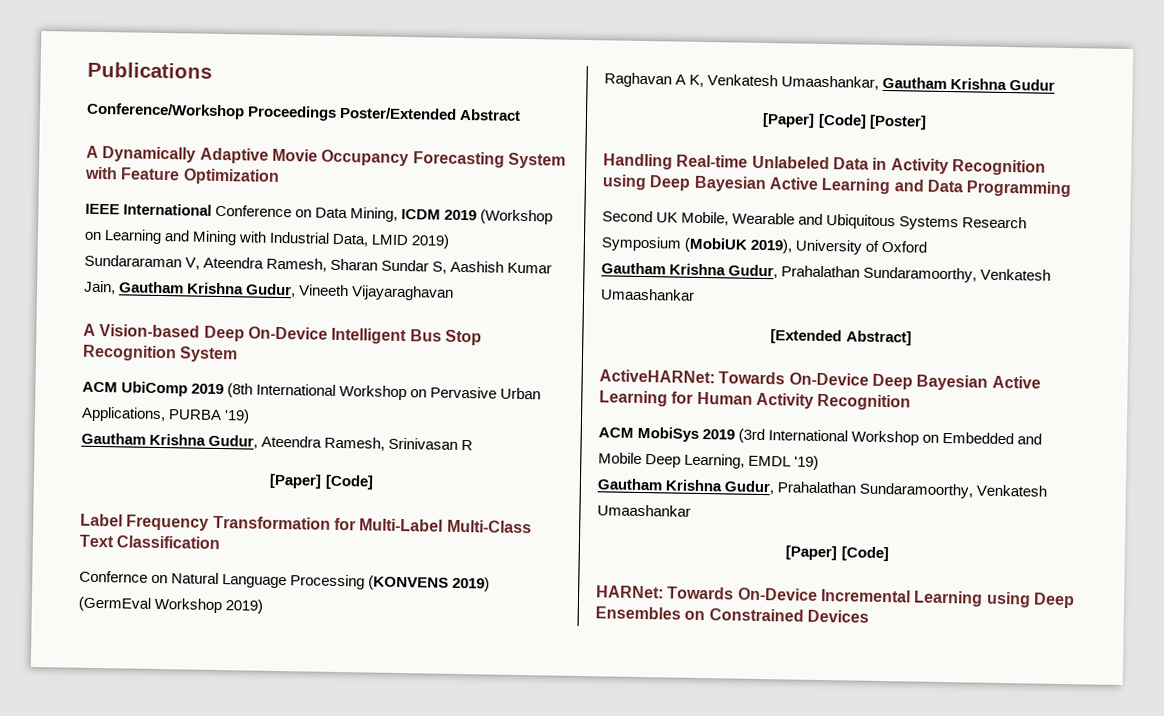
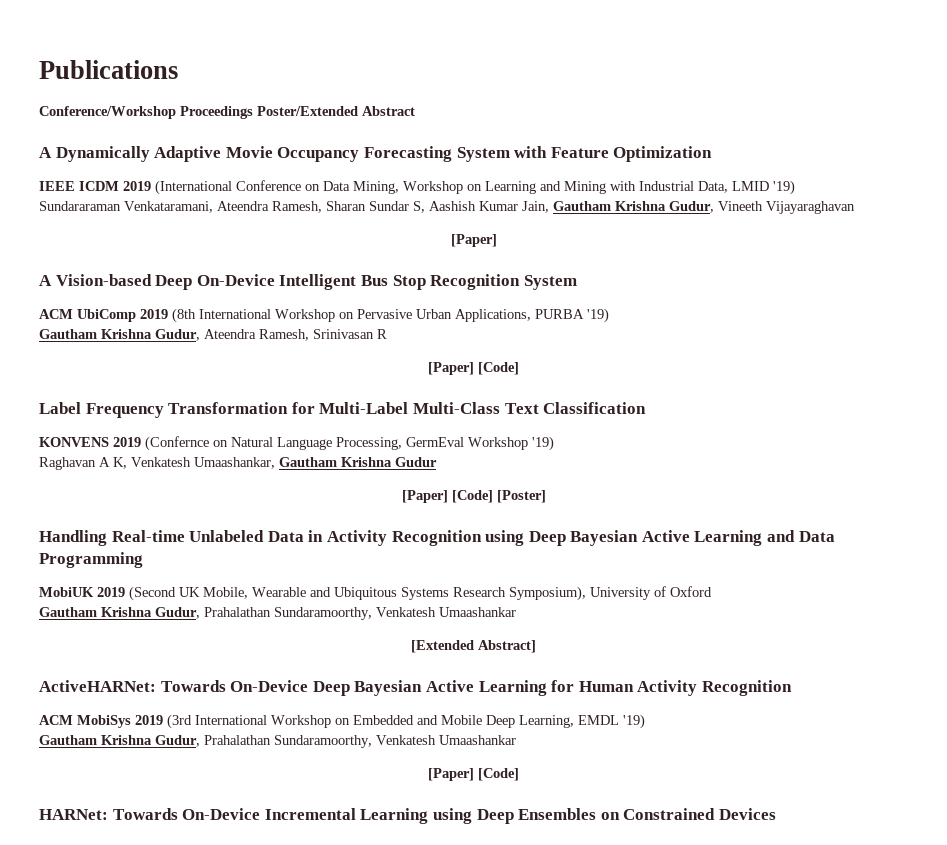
- IEEE International Conference on Data Mining, ICDM 2019 (Workshop on Learning and Mining with Industrial Data, LMID 2019)
+ IEEE ICDM 2019 (International Conference on Data Mining, Workshop on Learning and Mining with Industrial Data, LMID '19)
- Sundararaman V, Ateendra Ramesh, Sharan Sundar S, Aashish Kumar Jain, Gautham Krishna Gudur, Vineeth Vijayaraghavan
+ Sundararaman Venkataramani, Ateendra Ramesh, Sharan Sundar S, Aashish Kumar Jain, Gautham Krishna Gudur, Vineeth Vijayaraghavan
+ [Paper]
- Confernce on Natural Language Processing (KONVENS 2019) (GermEval Workshop 2019)
+ KONVENS 2019 (Confernce on Natural Language Processing, GermEval Workshop '19)
- Second UK Mobile, Wearable and Ubiquitous Systems Research Symposium (MobiUK 2019), University of Oxford
+ MobiUK 2019 (Second UK Mobile, Wearable and Ubiquitous Systems Research Symposium), University of Oxford

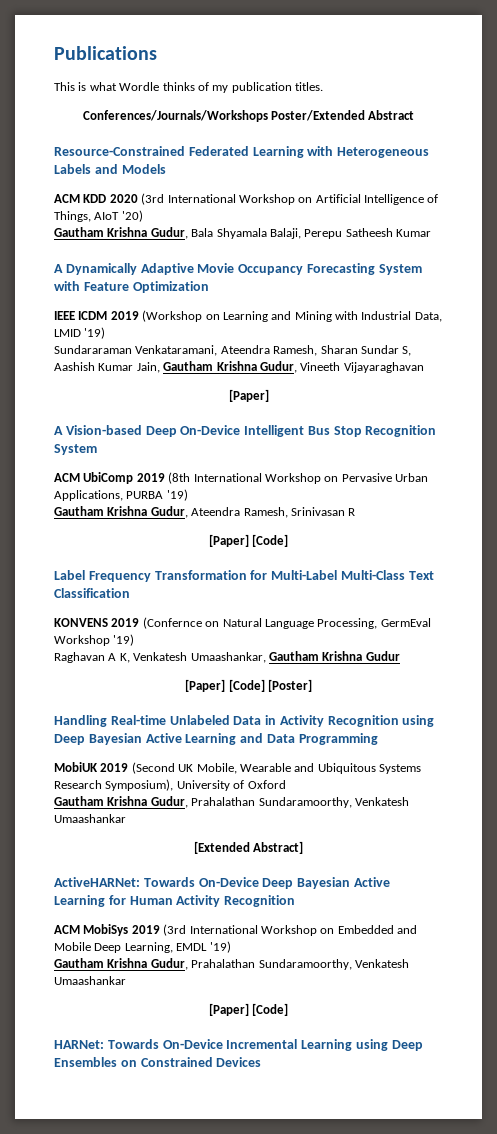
- Conference/Workshop Proceedings Poster/Extended Abstract
+ This is what Wordle thinks of my publication titles.
+ Conferences/Journals/Workshops Poster/Extended Abstract
+ Resource-Constrained Federated Learning with Heterogeneous Labels and Models
+ ACM KDD 2020 (3rd International Workshop on Artificial Intelligence of Things, AIoT '20)
+ Gautham Krishna Gudur, Bala Shyamala Balaji, Perepu Satheesh Kumar
- IEEE ICDM 2019 (International Conference on Data Mining, Workshop on Learning and Mining with Industrial Data, LMID '19)
+ IEEE ICDM 2019 (Workshop on Learning and Mining with Industrial Data, LMID '19)

